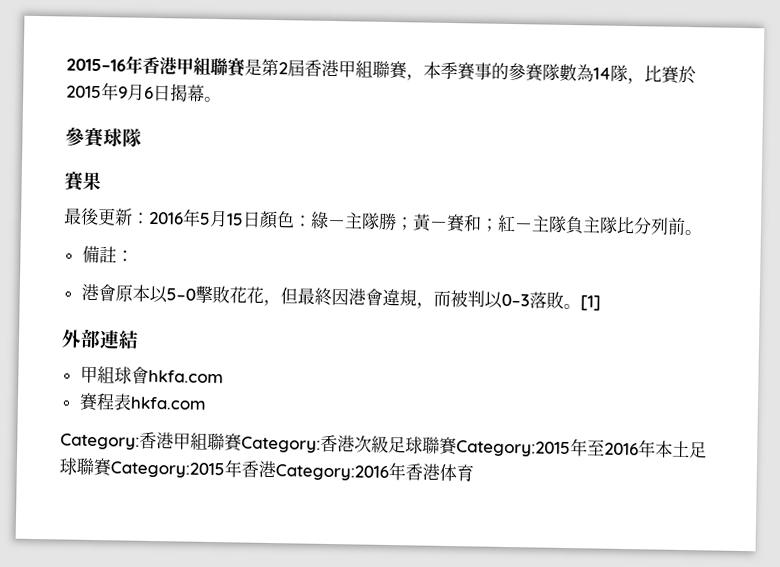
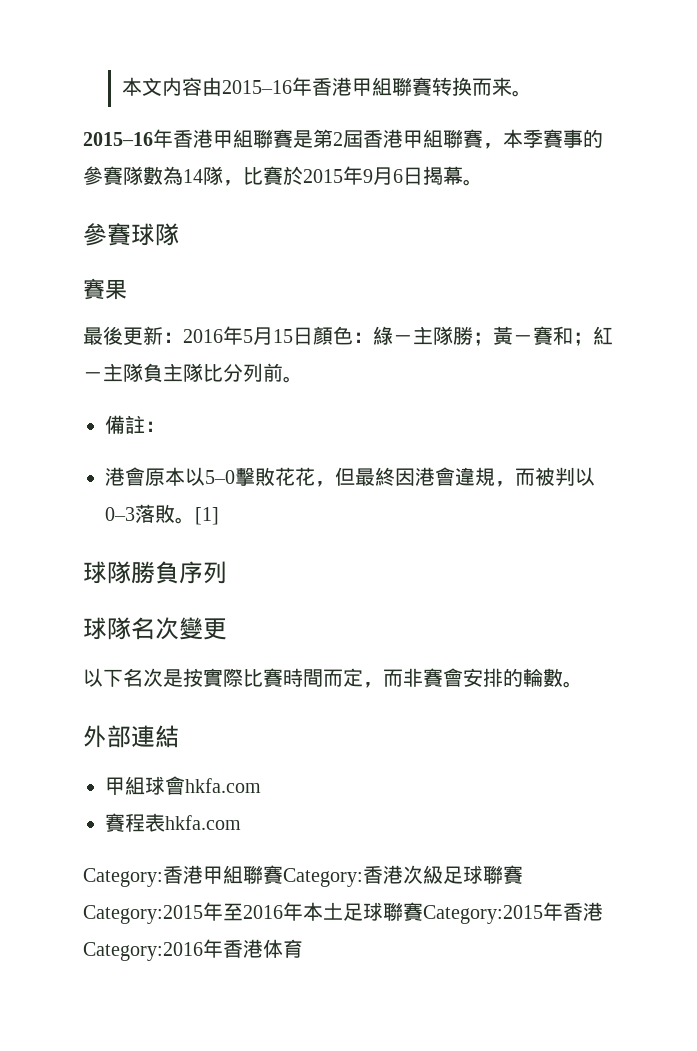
+ 本文内容由2015–16年香港甲組聯賽转换而来。
+ 球隊勝負序列
+ 球隊名次變更
+ 以下名次是按實際比賽時間而定，而非賽會安排的輪數。

